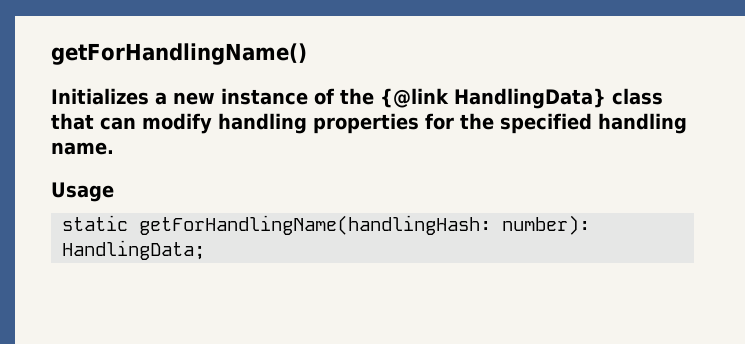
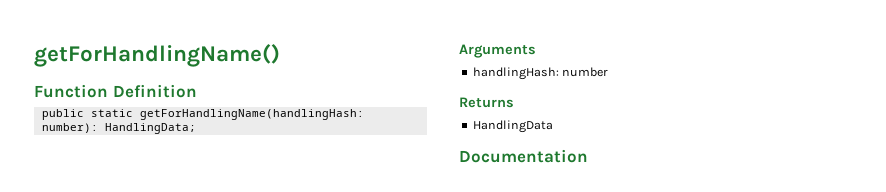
- Initializes a new instance of the {@link HandlingData} class that can modify handling properties for the specified handling name.
- Usage
- static getForHandlingName(handlingHash: number): HandlingData;
+ Function Definition
+ public static getForHandlingName(handlingHash: number): HandlingData;
+ Arguments
+ handlingHash: number
+ Returns
+ HandlingData
+ Documentation

